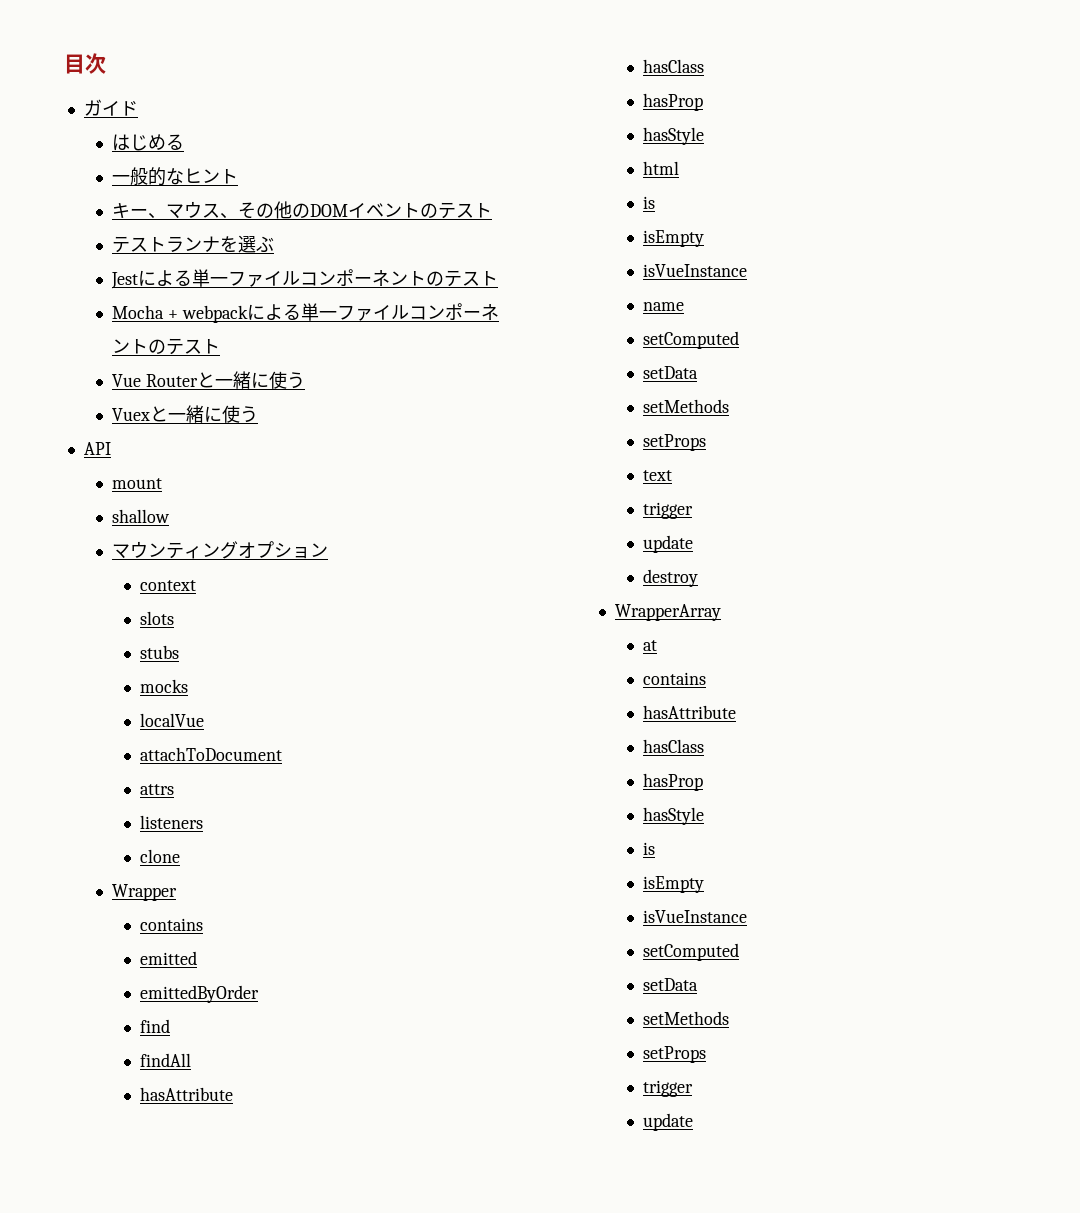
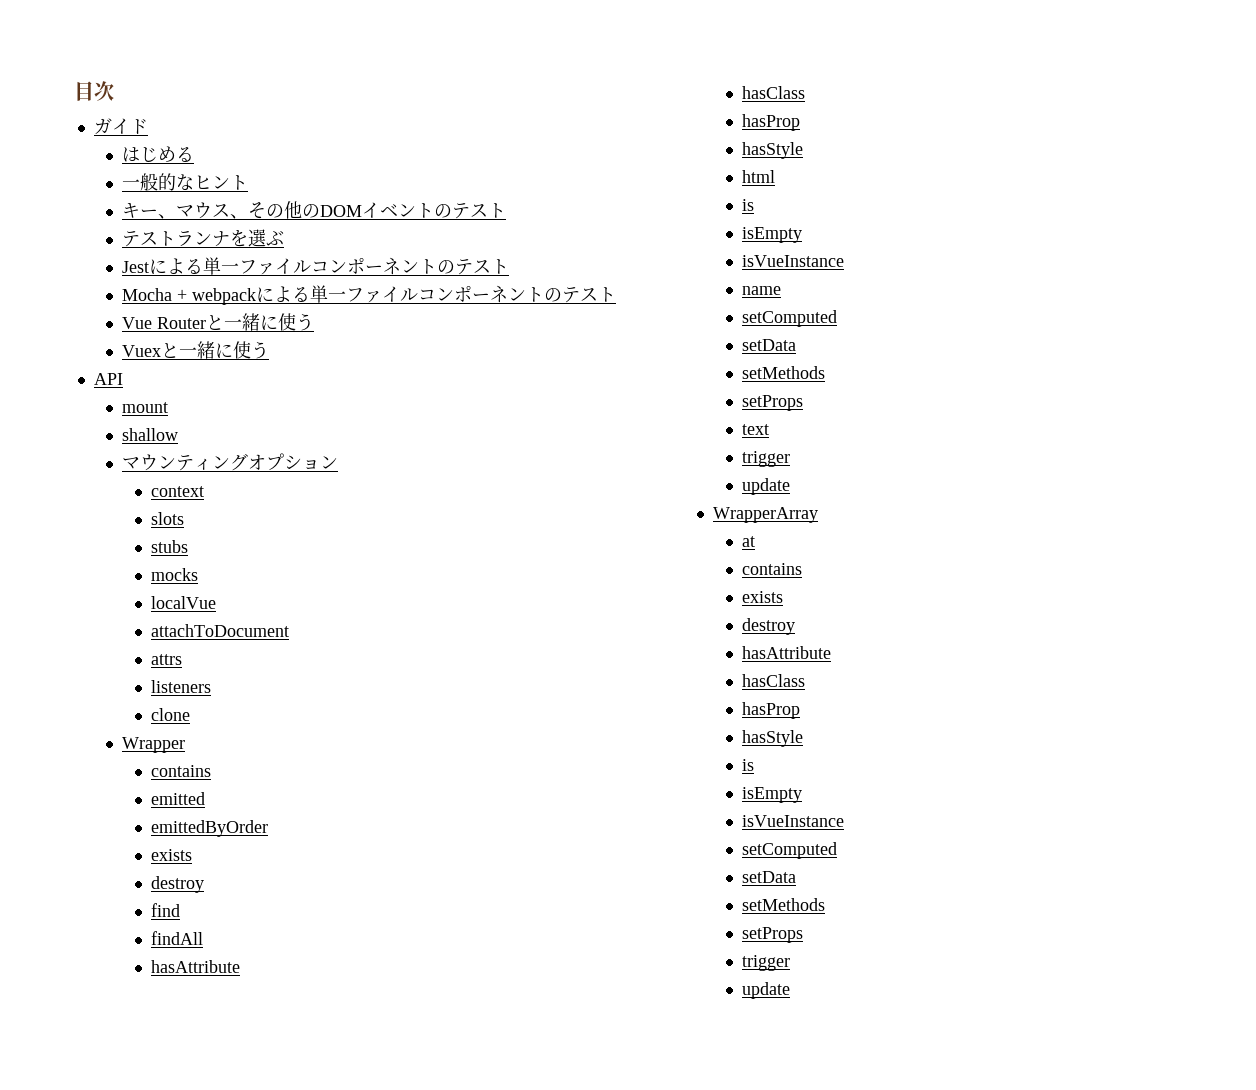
  emittedByOrder
+ exists
+ destroy
- destroy
  at
  contains
+ exists
+ destroy

